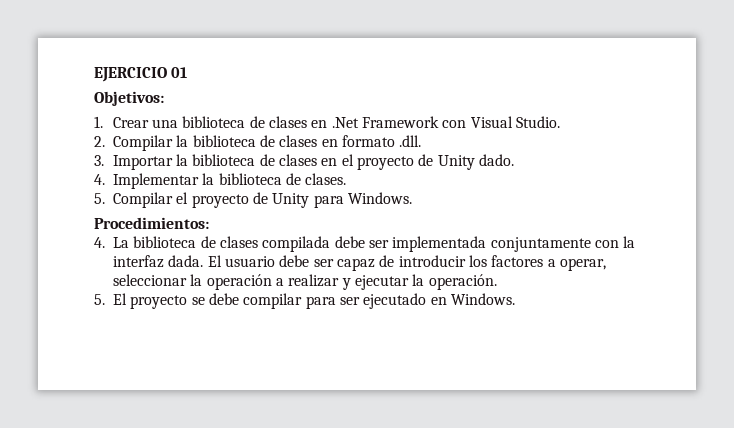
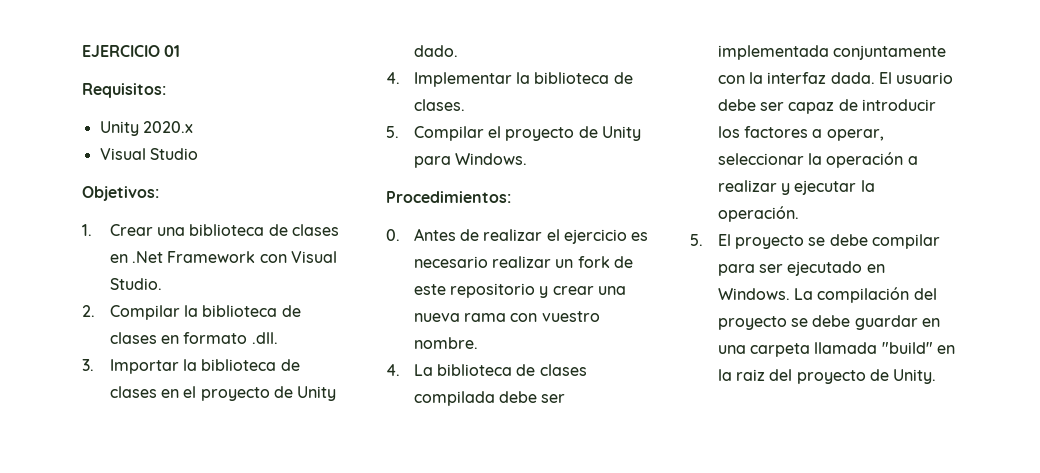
+ Requisitos:
+ Unity 2020.x
+ Visual Studio
+ 0. Antes de realizar el ejercicio es necesario realizar un fork de este repositorio y crear una nueva rama con vuestro nombre.
+ La compilación del proyecto se debe guardar en una carpeta llamada "build" en la raiz del proyecto de Unity.

